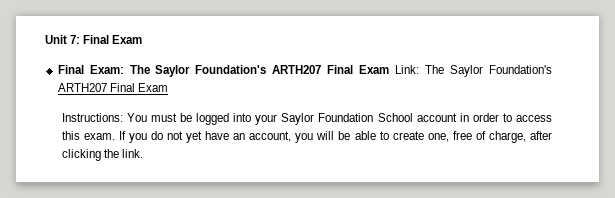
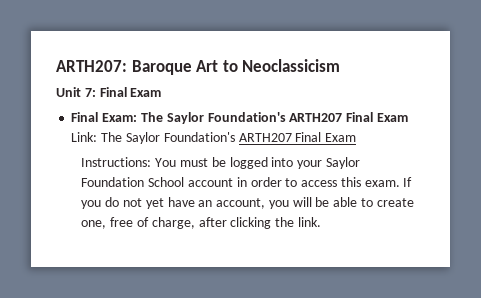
+ ARTH207: Baroque Art to Neoclassicism

